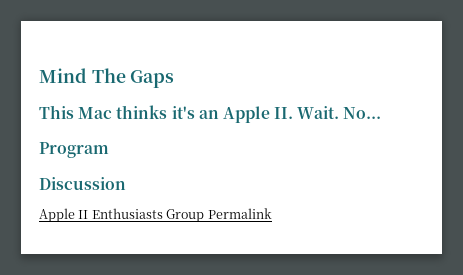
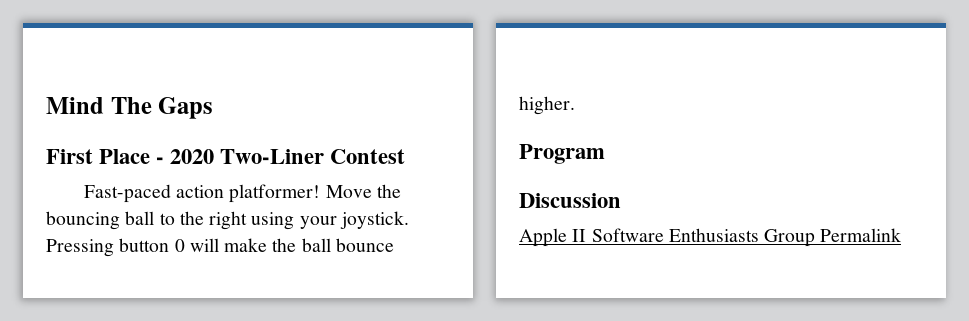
- This Mac thinks it's an Apple II. Wait. No...
+ First Place - 2020 Two-Liner Contest
+ Fast-paced action platformer! Move the bouncing ball to the right using your joystick. Pressing button 0 will make the ball bounce higher.
- Apple II Enthusiasts Group Permalink
+ Apple II Software Enthusiasts Group Permalink

